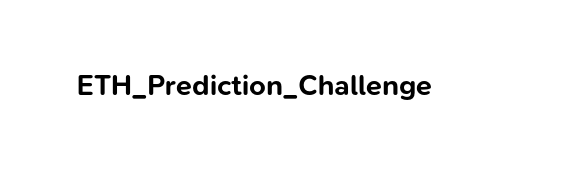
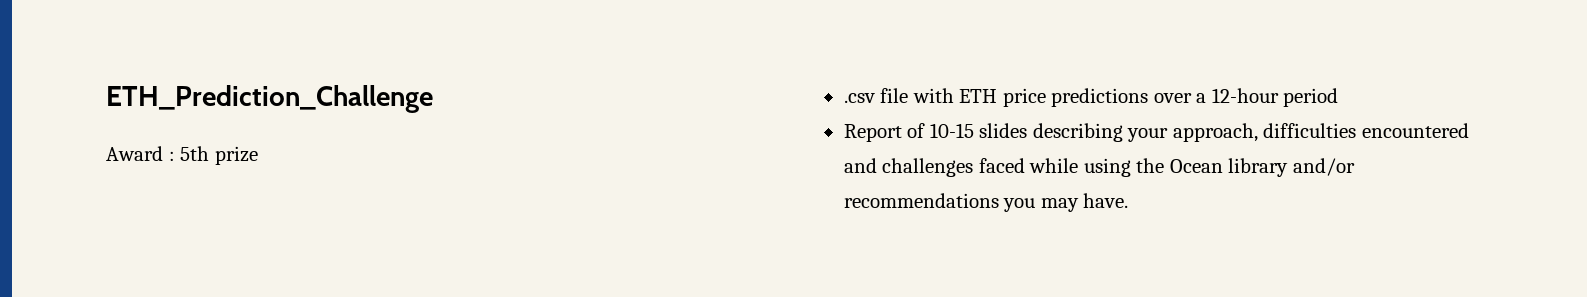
+ Award : 5th prize
+ .csv file with ETH price predictions over a 12-hour period
+ Report of 10-15 slides describing your approach, difficulties encountered and challenges faced while using the Ocean library and/or recommendations you may have.

